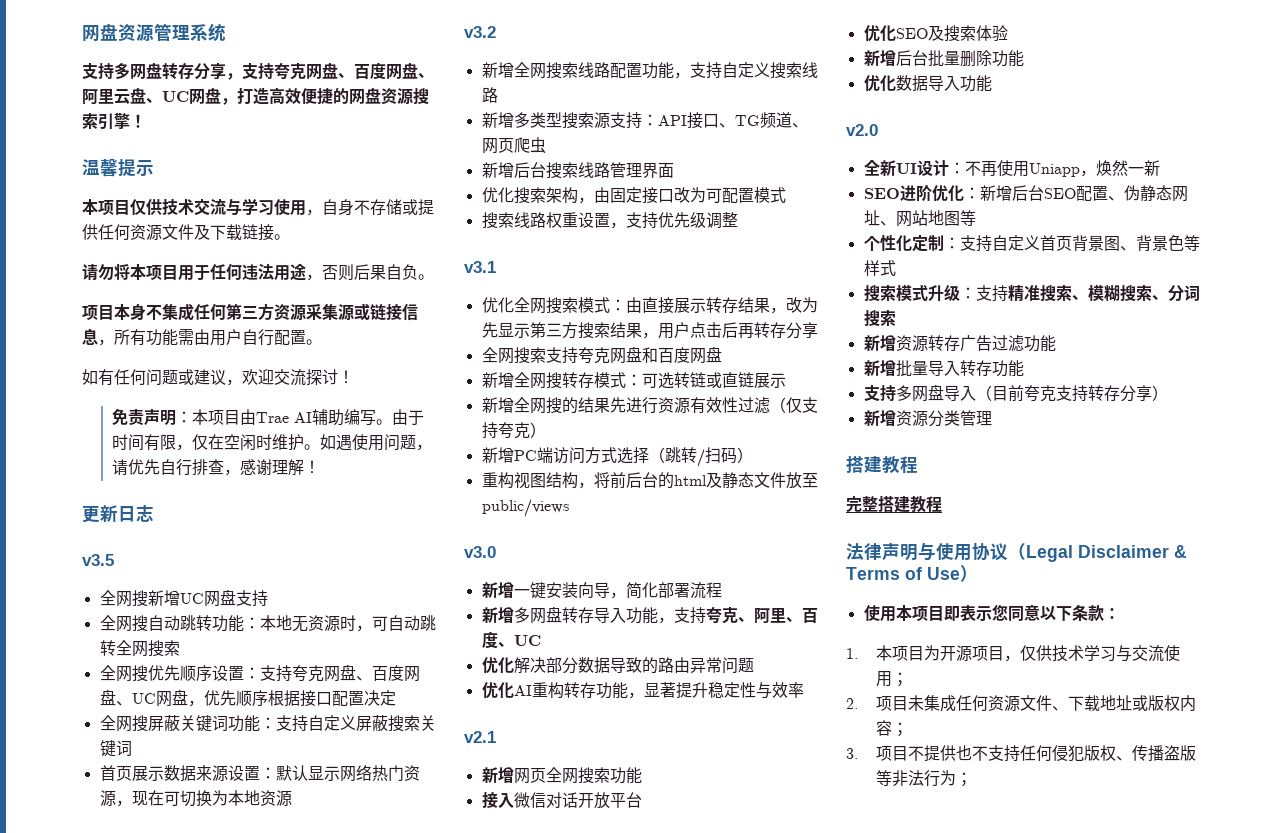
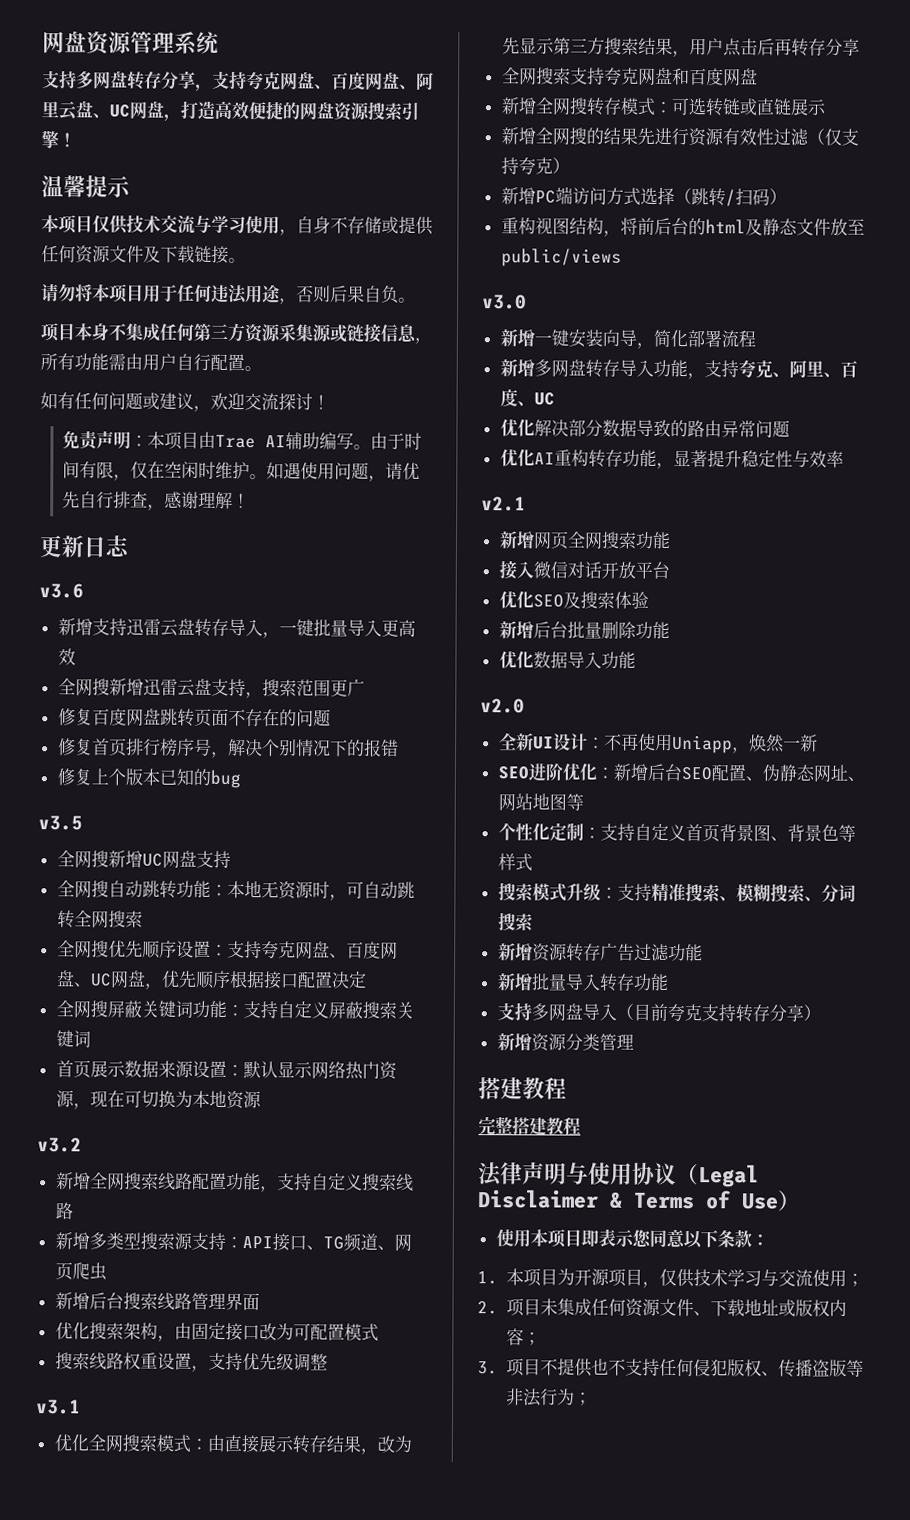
+ v3.6
+ 新增支持迅雷云盘转存导入，一键批量导入更高效
+ 全网搜新增迅雷云盘支持，搜索范围更广
+ 修复百度网盘跳转页面不存在的问题
+ 修复首页排行榜序号，解决个别情况下的报错
+ 修复上个版本已知的bug

